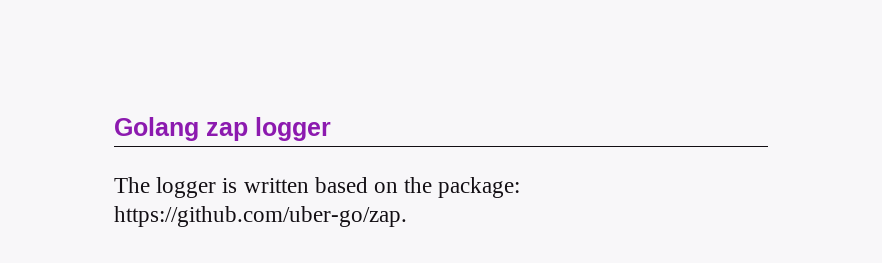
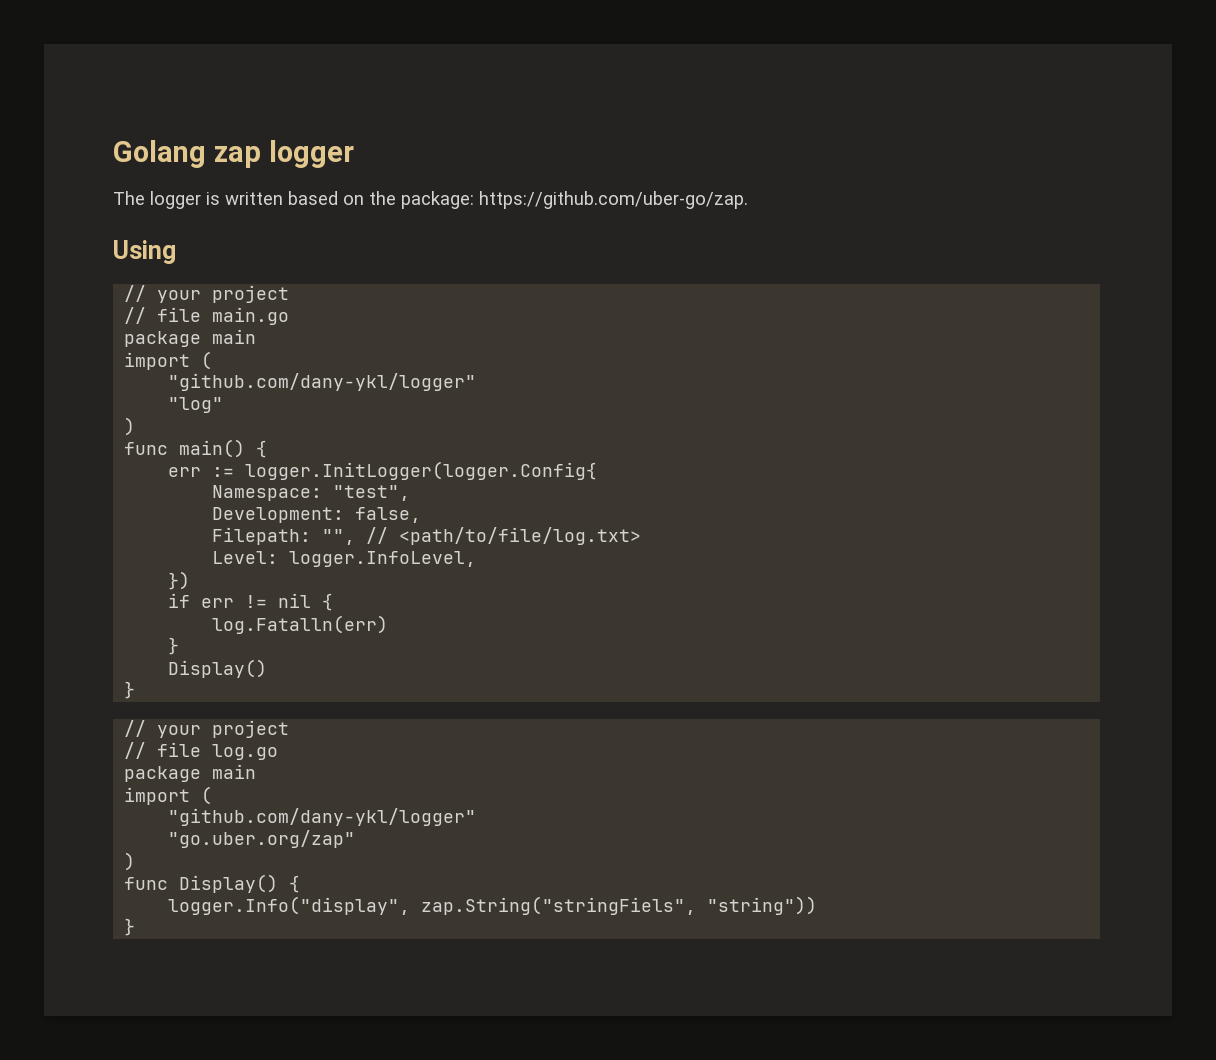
+ Using
+ // your project
+ // file main.go
+ package main
+ import (
+ "github.com/dany-ykl/logger"
+ "log"
+ )
+ func main() {
+ err := logger.InitLogger(logger.Config{
+ Namespace: "test",
+ Development: false,
+ Filepath: "", // <path/to/file/log.txt>
+ Level: logger.InfoLevel,
+ })
+ if err != nil {
+ log.Fatalln(err)
+ }
+ Display()
+ }
+ // your project
+ // file log.go
+ package main
+ import (
+ "github.com/dany-ykl/logger"
+ "go.uber.org/zap"
+ )
+ func Display() {
+ logger.Info("display", zap.String("stringFiels", "string"))
+ }

